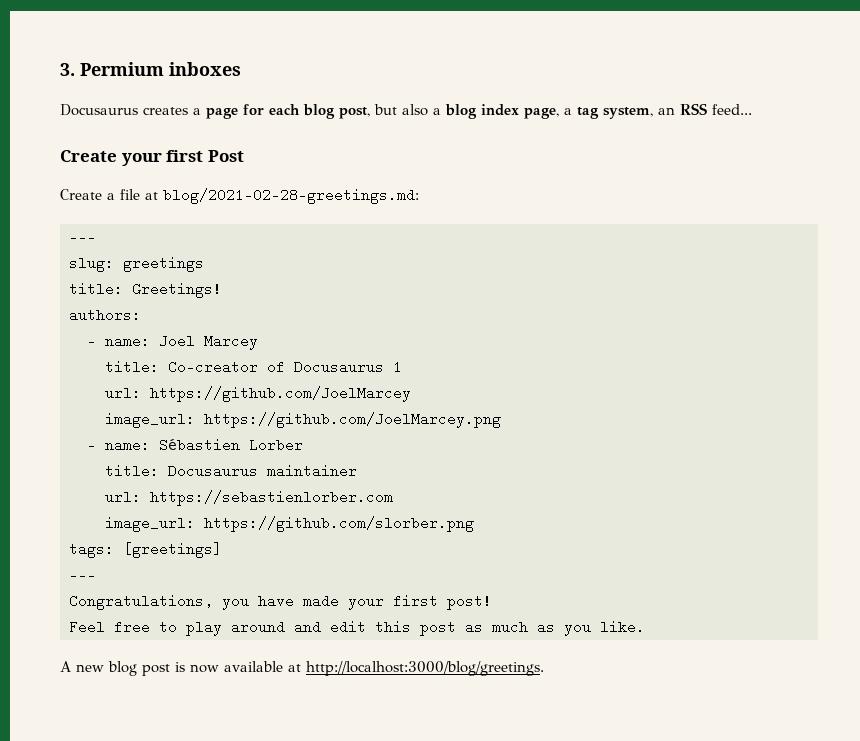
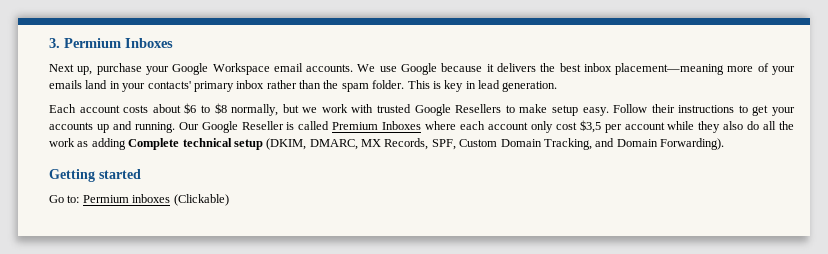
- 3. Permium inboxes
- Docusaurus creates a page for each blog post, but also a blog index page, a tag system, an RSS feed...
- Create your first Post
- Create a file at blog/2021-02-28-greetings.md:
- ---
- slug: greetings
- title: Greetings!
- authors:
- - name: Joel Marcey
- title: Co-creator of Docusaurus 1
- url: https://github.com/JoelMarcey
- image_url: https://github.com/JoelMarcey.png
- - name: Sébastien Lorber
- title: Docusaurus maintainer
- url: https://sebastienlorber.com
- image_url: https://github.com/slorber.png
- tags: [greetings]
- ---
- Congratulations, you have made your first post!
- Feel free to play around and edit this post as much as you like.
- A new blog post is now available at http://localhost:3000/blog/greetings.
+ 3. Permium Inboxes
+ Next up, purchase your Google Workspace email accounts. We use Google because it delivers the best inbox placement—meaning more of your emails land in your contacts' primary inbox rather than the spam folder. This is key in lead generation.
+ Each account costs about $6 to $8 normally, but we work with trusted Google Resellers to make setup easy. Follow their instructions to get your accounts up and running. Our Google Reseller is called Premium Inboxes where each account only cost $3,5 per account while they also do all the work as adding Complete technical setup (DKIM, DMARC, MX Records, SPF, Custom Domain Tracking, and Domain Forwarding).
+ Getting started
+ Go to: Permium inboxes (Clickable)

